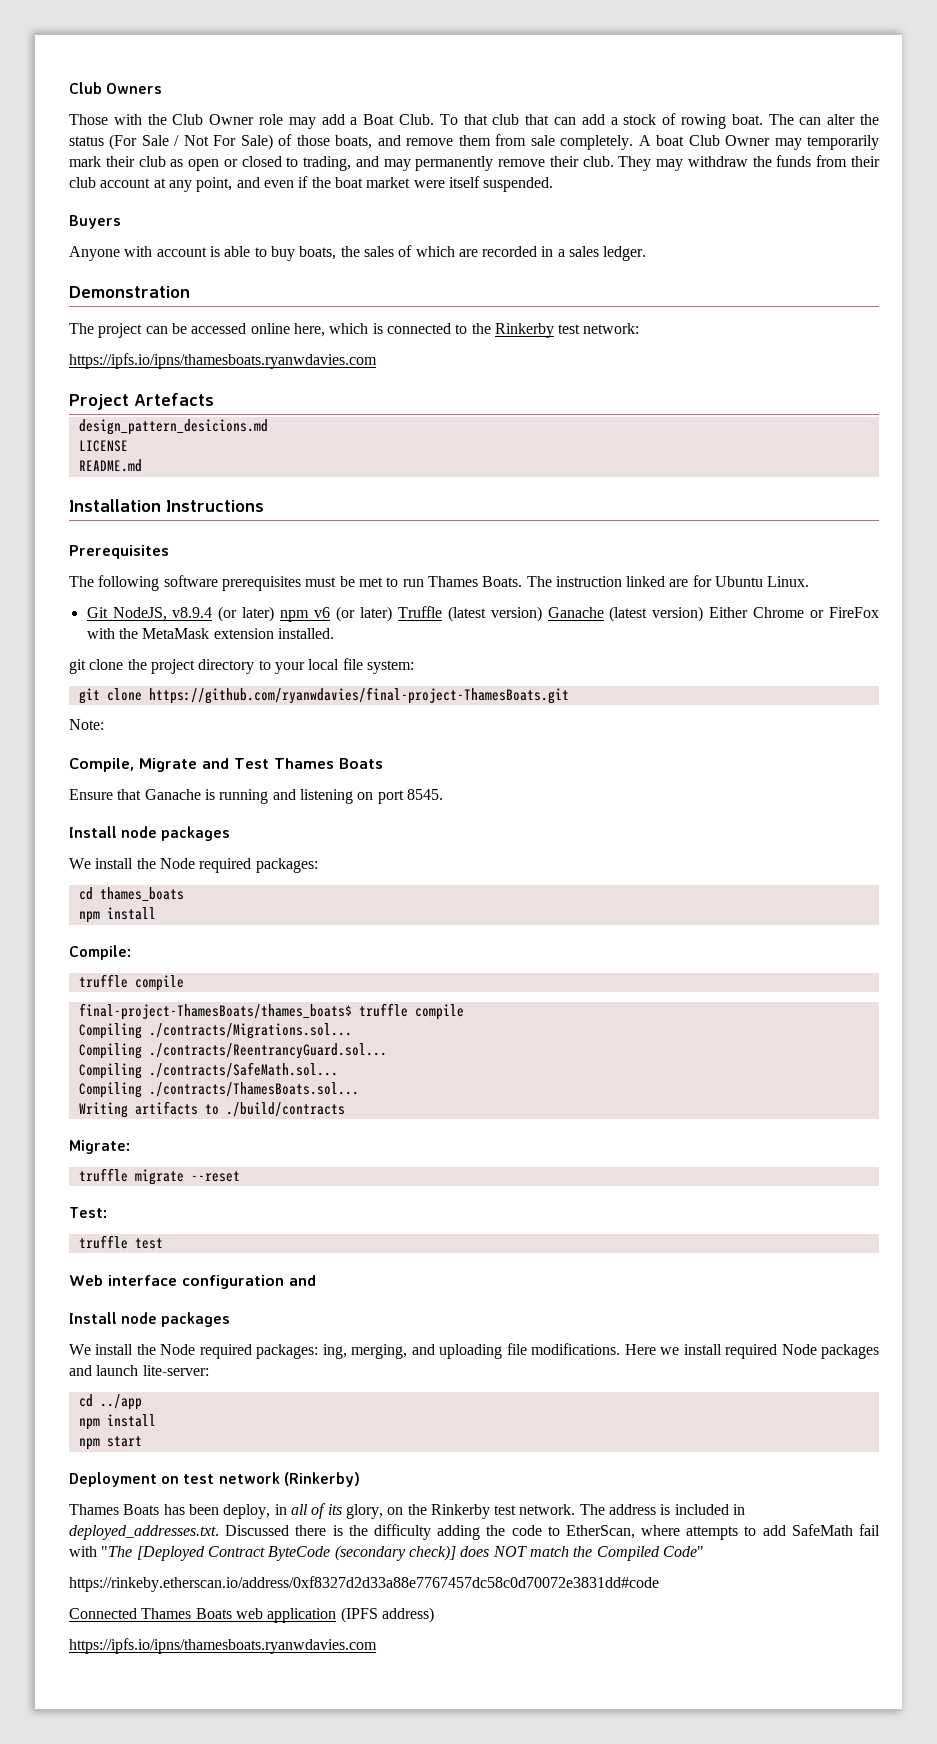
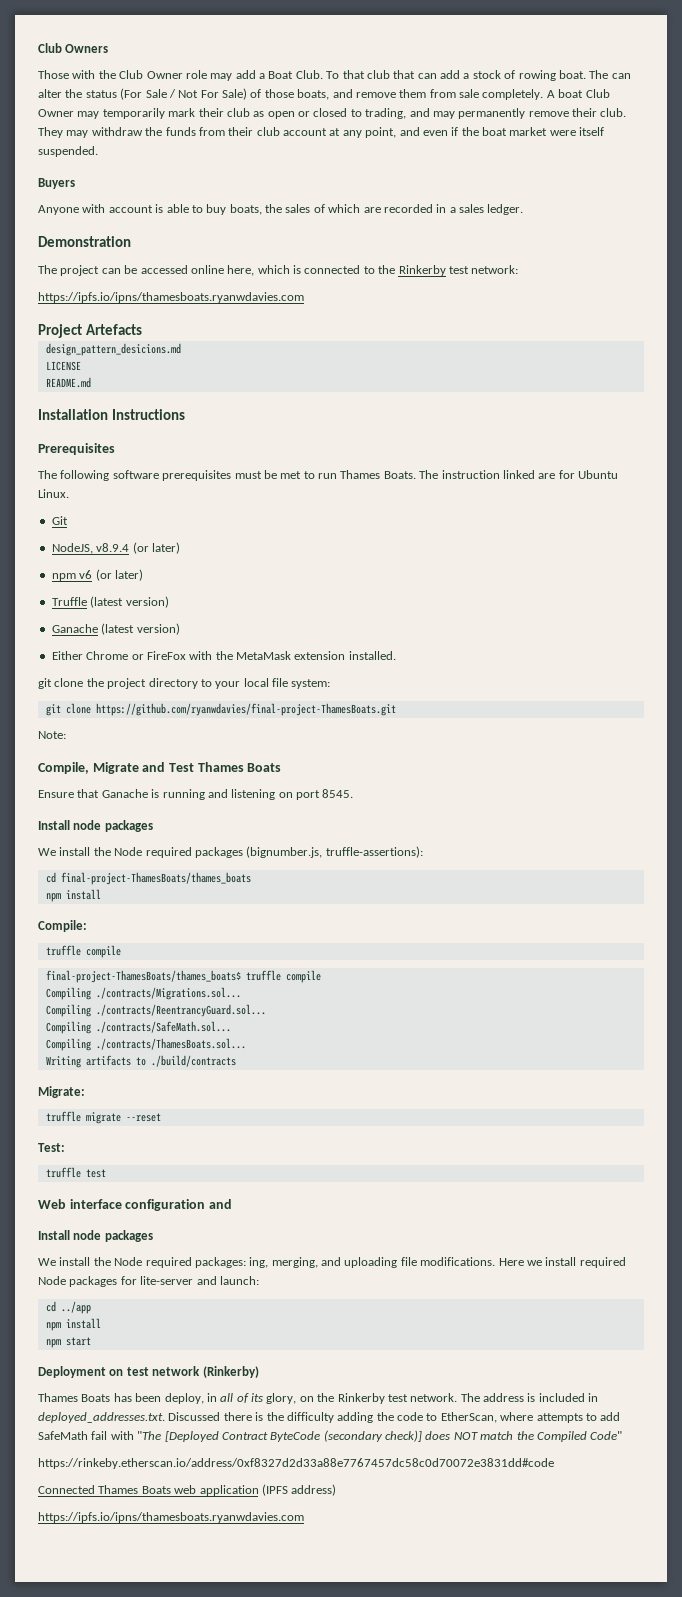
- Git NodeJS, v8.9.4 (or later) npm v6 (or later) Truffle (latest version) Ganache (latest version) Either Chrome or FireFox with the MetaMask extension installed.
+ Git
+ NodeJS, v8.9.4 (or later)
+ npm v6 (or later)
+ Truffle (latest version)
+ Ganache (latest version)
+ Either Chrome or FireFox with the MetaMask extension installed.
  Ensure that Ganache is running and listening on port 8545.
  Install node packages
- We install the Node required packages:
- cd thames_boats
+ We install the Node required packages (bignumber.js, truffle-assertions):
+ cd final-project-ThamesBoats/thames_boats
- Here we install required Node packages and launch lite-server:
+ Here we install required Node packages for lite-server and launch:

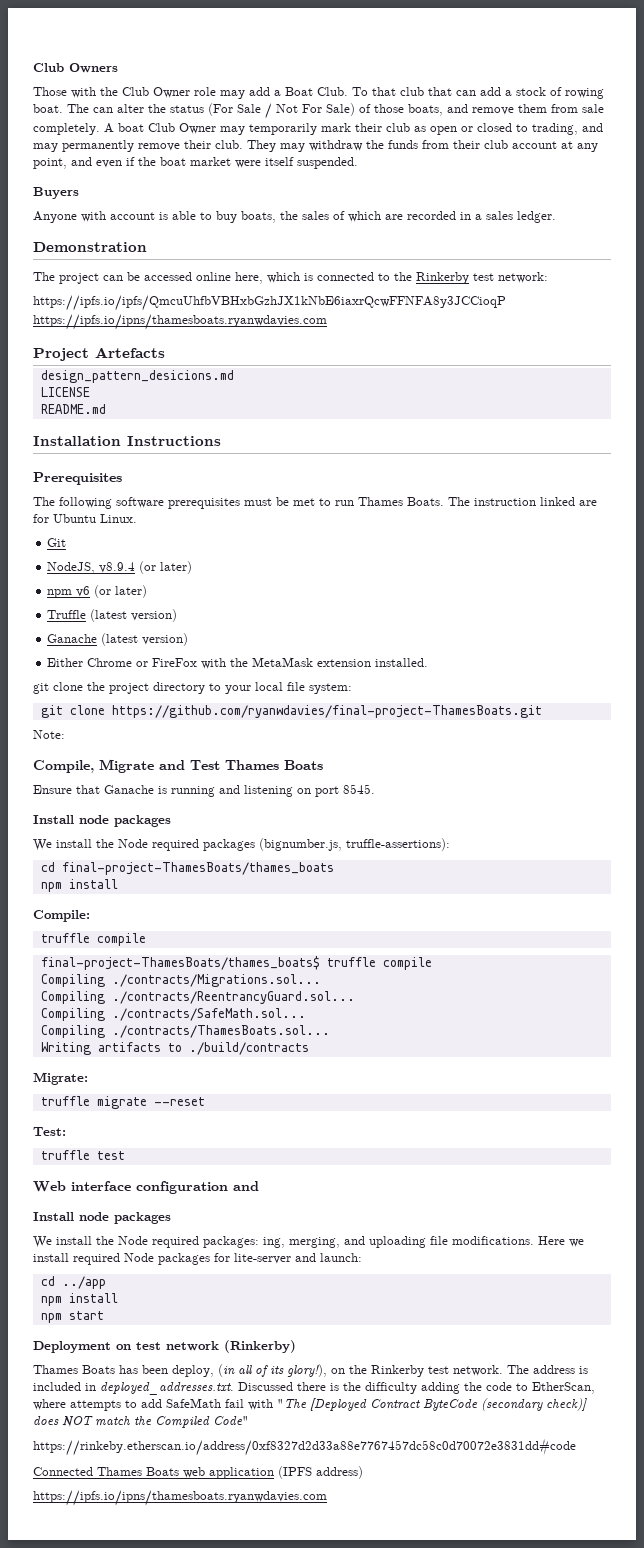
  The project can be accessed online here, which is connected to the Rinkerby test network:
- https://ipfs.io/ipns/thamesboats.ryanwdavies.com
+ https://ipfs.io/ipfs/QmcuUhfbVBHxbGzhJX1kNbE6iaxrQcwFFNFA8y3JCCioqP https://ipfs.io/ipns/thamesboats.ryanwdavies.com
- Thames Boats has been deploy, in all of its glory, on the Rinkerby test network.
+ Thames Boats has been deploy, (in all of its glory!), on the Rinkerby test network.

